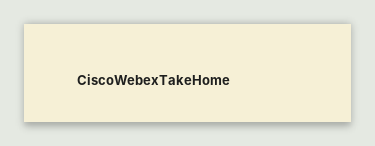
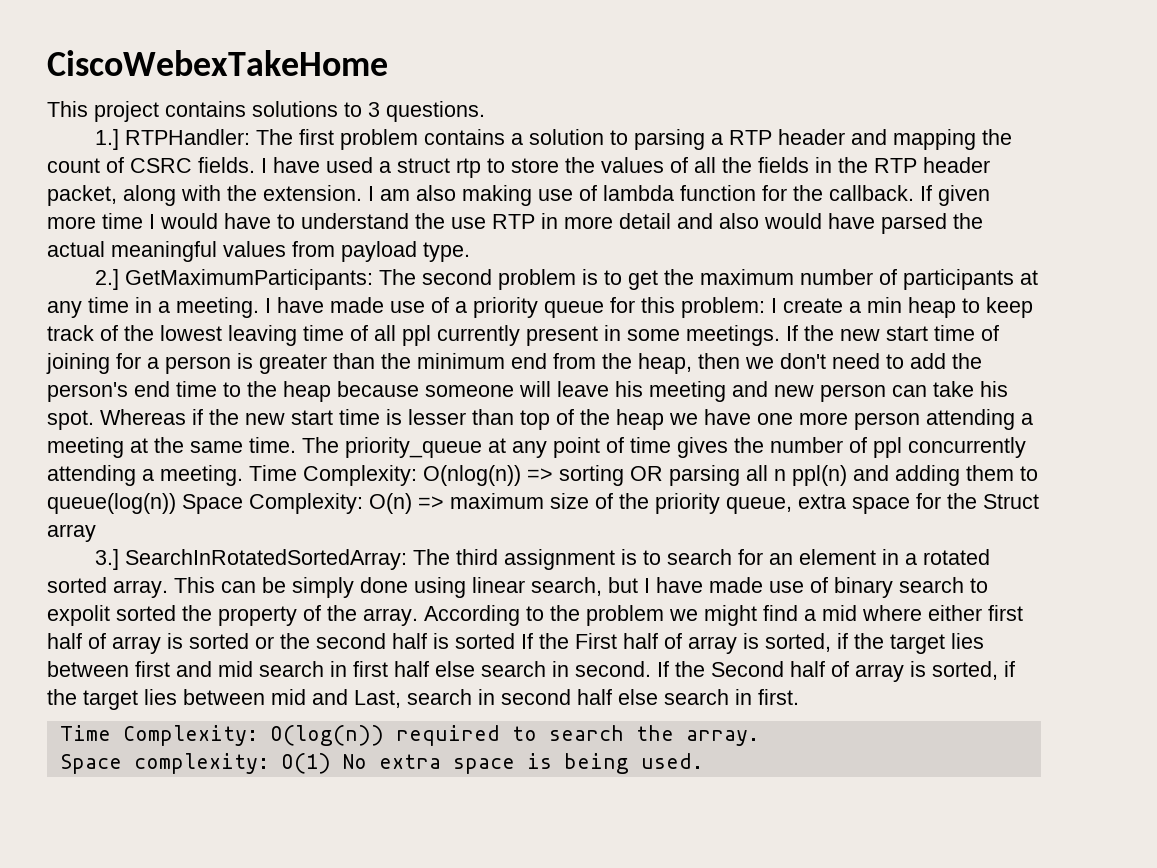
+ This project contains solutions to 3 questions.
+ 1.] RTPHandler: The first problem contains a solution to parsing a RTP header and mapping the count of CSRC fields. I have used a struct rtp to store the values of all the fields in the RTP header packet, along with the extension. I am also making use of lambda function for the callback. If given more time I would have to understand the use RTP in more detail and also would have parsed the actual meaningful values from payload type.
+ 2.] GetMaximumParticipants: The second problem is to get the maximum number of participants at any time in a meeting. I have made use of a priority queue for this problem: I create a min heap to keep track of the lowest leaving time of all ppl currently present in some meetings. If the new start time of joining for a person is greater than the minimum end from the heap, then we don't need to add the person's end time to the heap because someone will leave his meeting and new person can take his spot. Whereas if the new start time is lesser than top of the heap we have one more person attending a meeting at the same time. The priority_queue at any point of time gives the number of ppl concurrently attending a meeting. Time Complexity: O(nlog(n)) => sorting OR parsing all n ppl(n) and adding them to queue(log(n)) Space Complexity: O(n) => maximum size of the priority queue, extra space for the Struct array
+ 3.] SearchInRotatedSortedArray: The third assignment is to search for an element in a rotated sorted array. This can be simply done using linear search, but I have made use of binary search to expolit sorted the property of the array. According to the problem we might find a mid where either first half of array is sorted or the second half is sorted If the First half of array is sorted, if the target lies between first and mid search in first half else search in second. If the Second half of array is sorted, if the target lies between mid and Last, search in second half else search in first.
+ Time Complexity: O(log(n)) required to search the array.
+ Space complexity: O(1) No extra space is being used.

